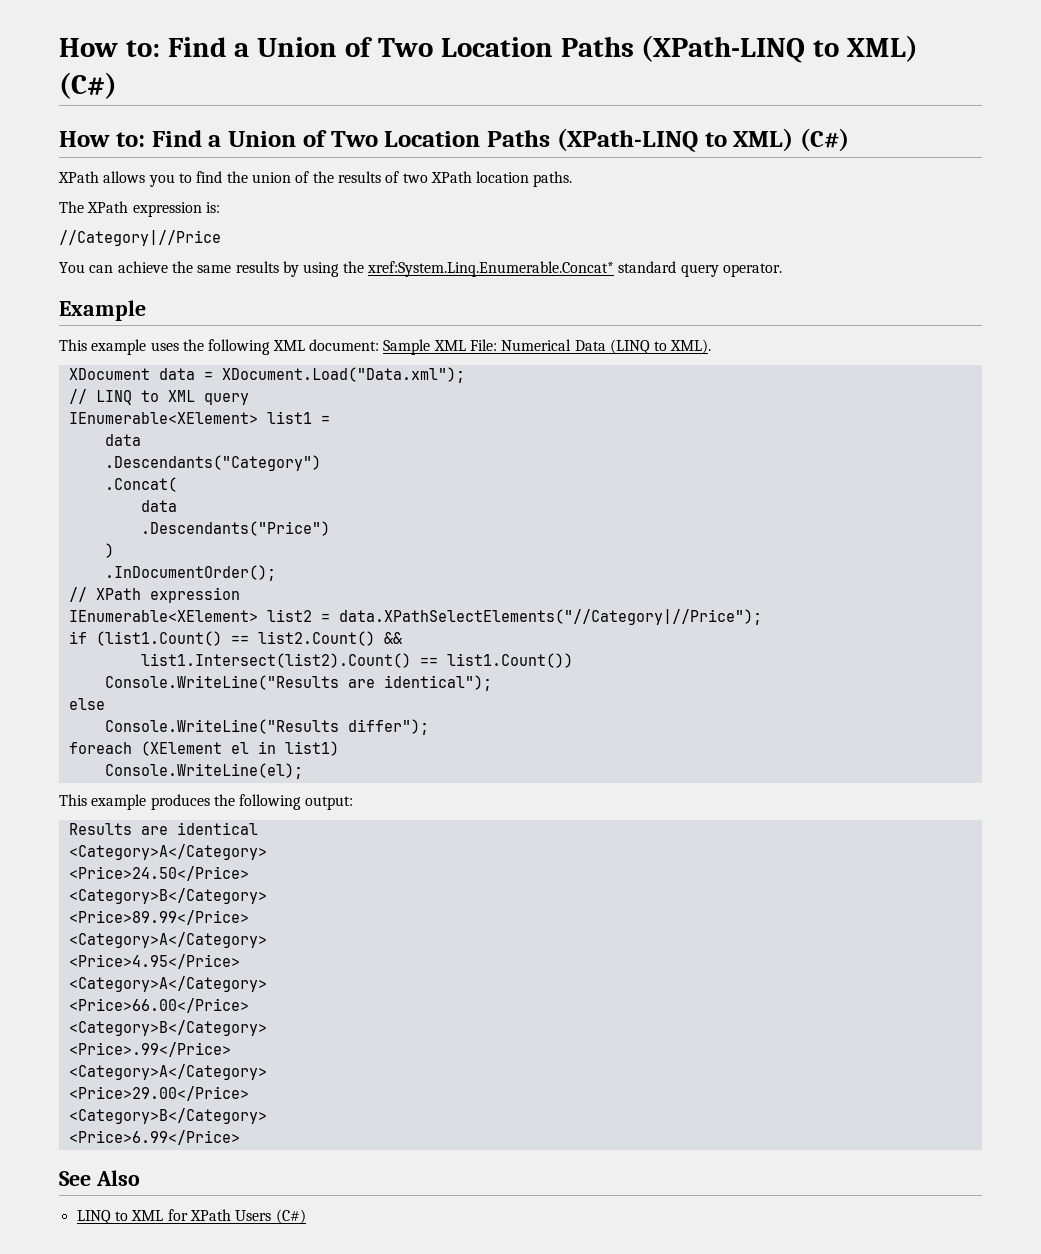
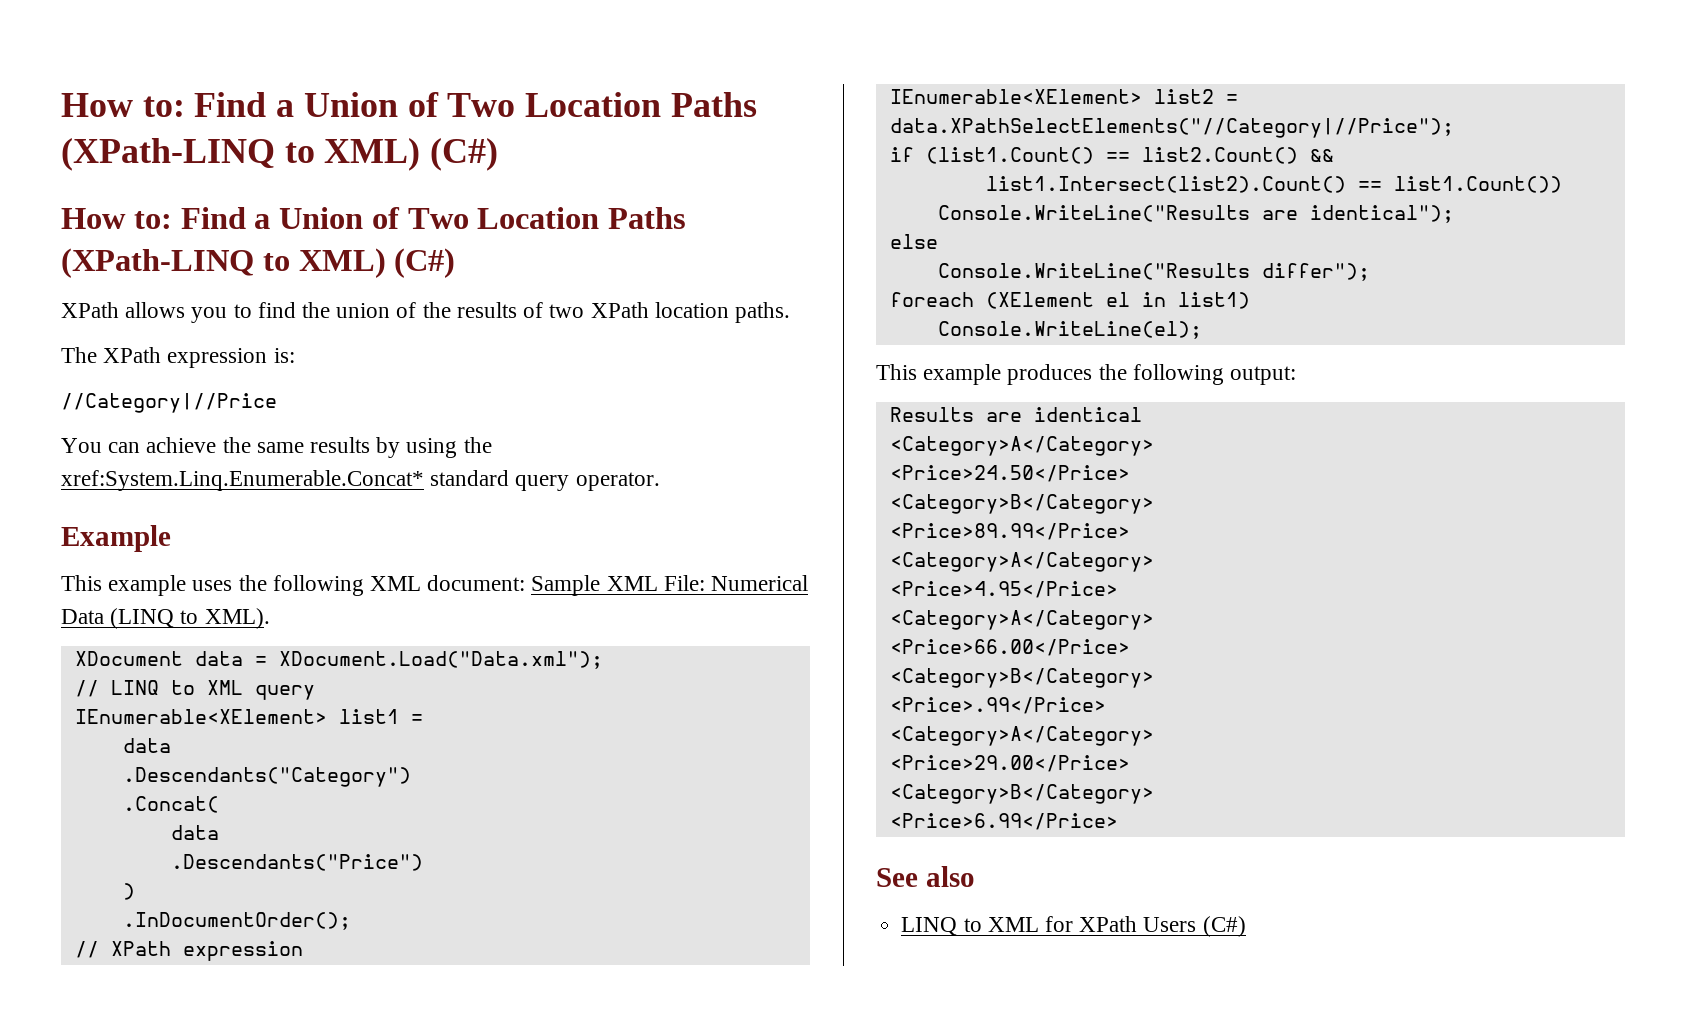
- See Also
+ See also

